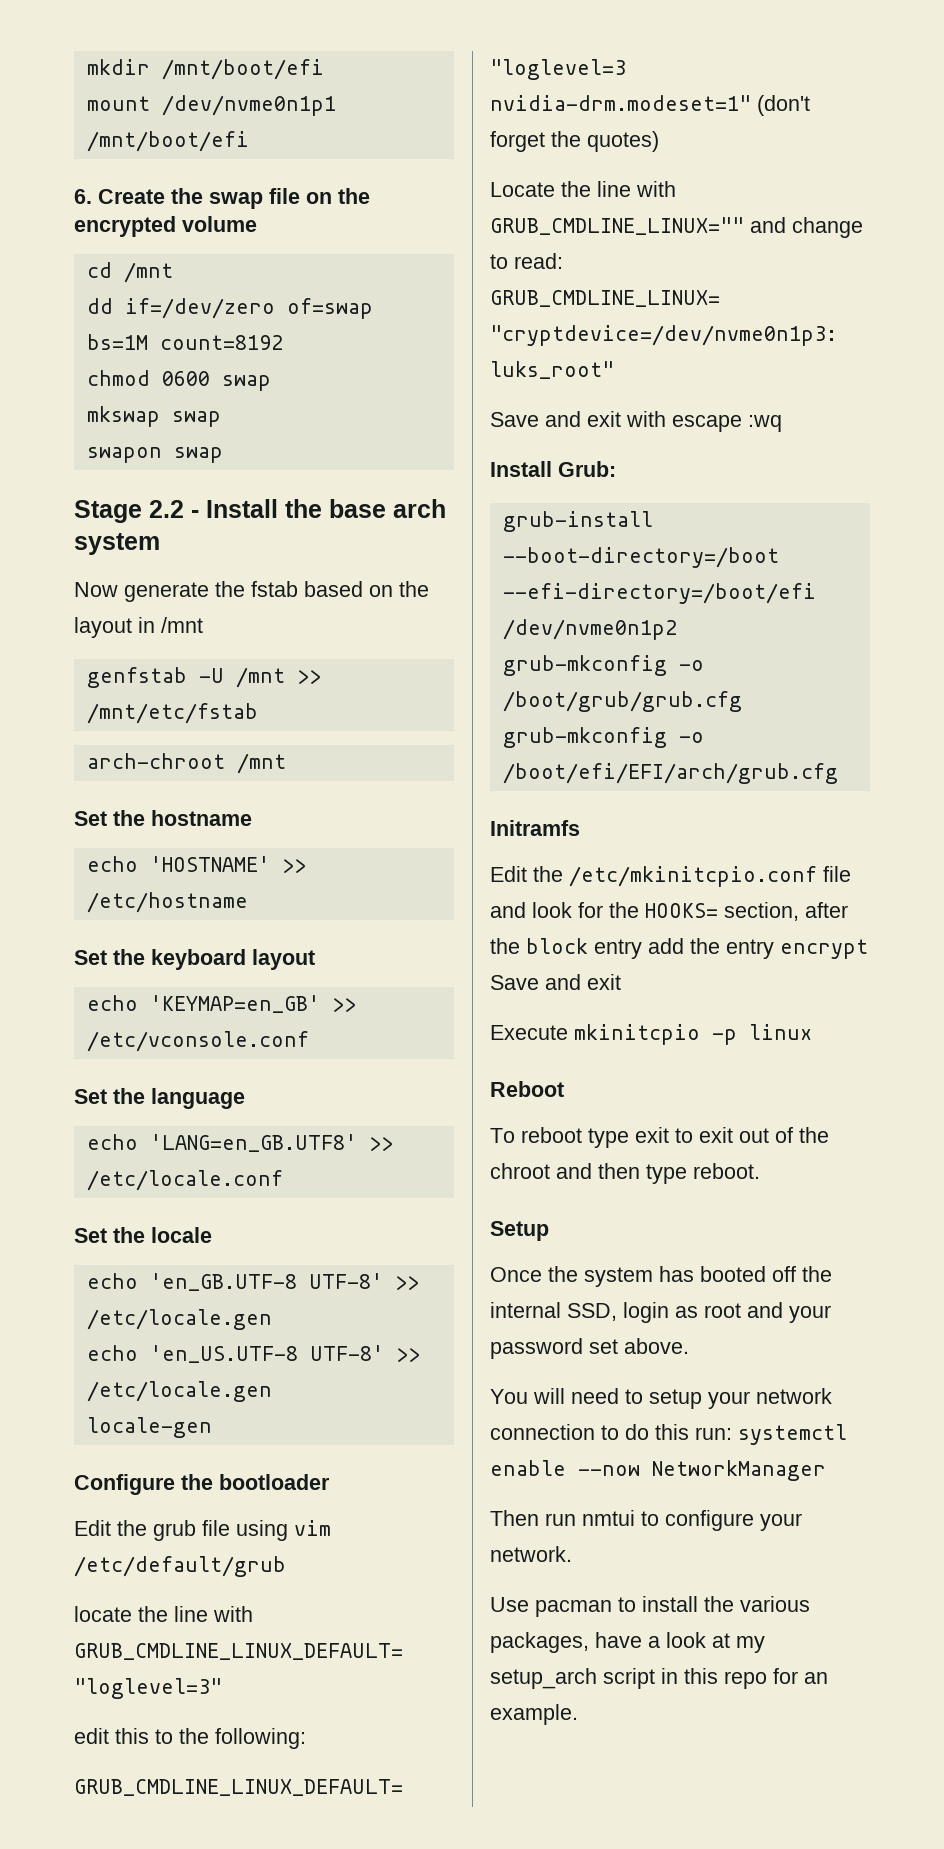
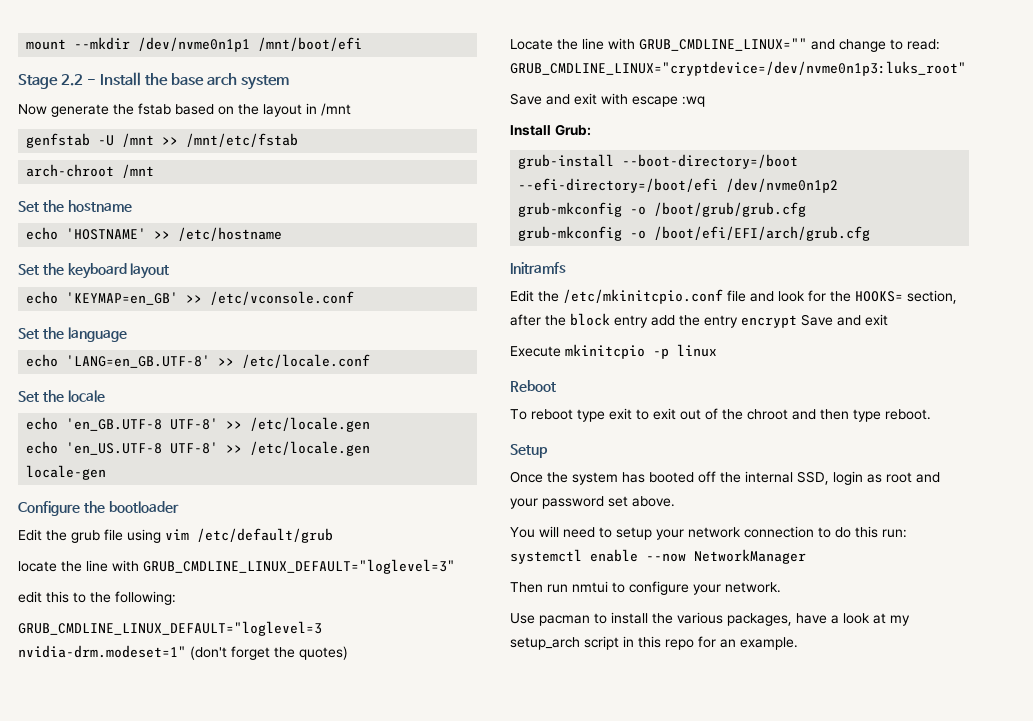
- mkdir /mnt/boot/efi
- mount /dev/nvme0n1p1 /mnt/boot/efi
+ mount --mkdir /dev/nvme0n1p1 /mnt/boot/efi
- 6. Create the swap file on the encrypted volume
- cd /mnt
- dd if=/dev/zero of=swap bs=1M count=8192
- chmod 0600 swap
- mkswap swap
- swapon swap
- echo 'LANG=en_GB.UTF8' >> /etc/locale.conf
+ echo 'LANG=en_GB.UTF-8' >> /etc/locale.conf

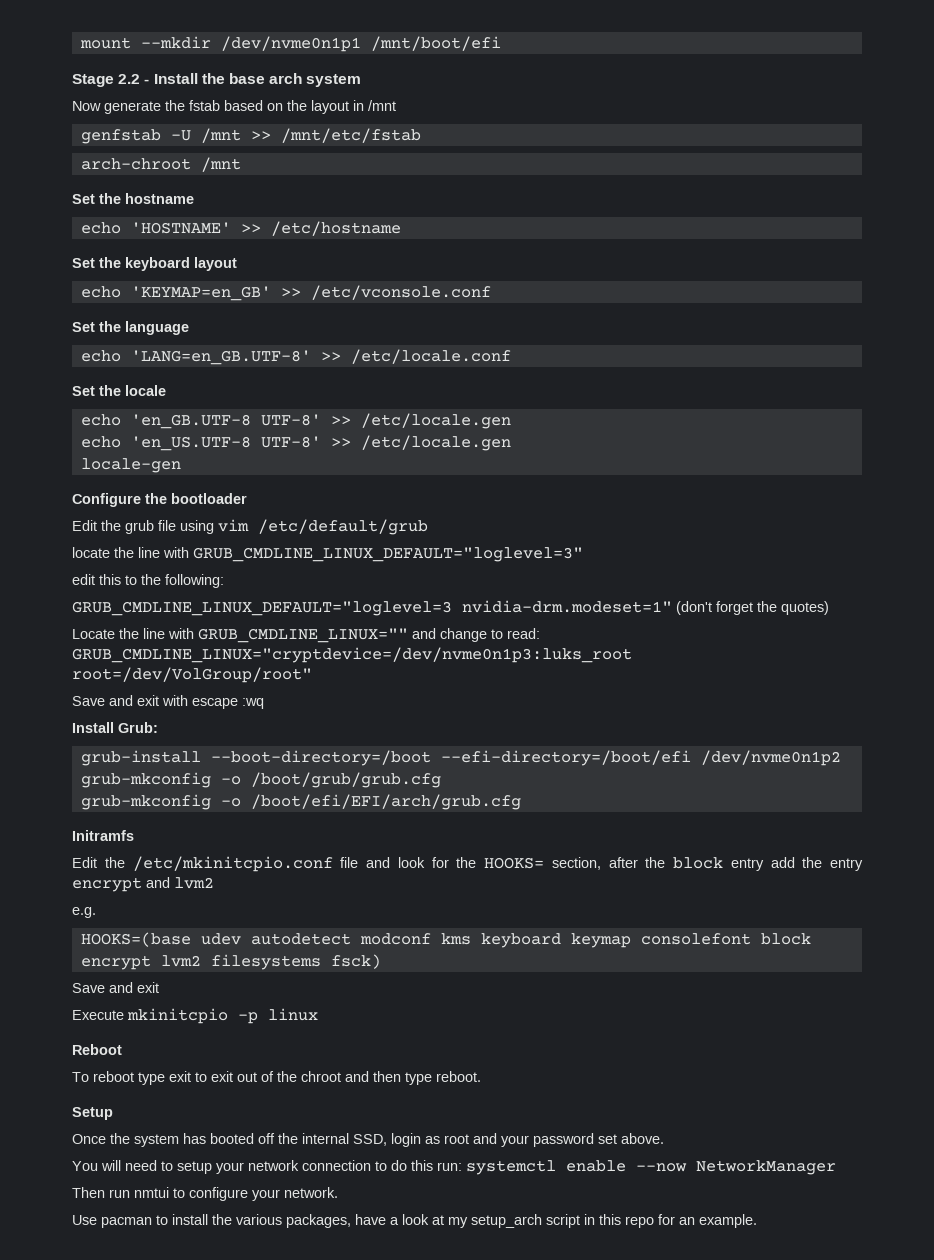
- Locate the line with GRUB_CMDLINE_LINUX="" and change to read: GRUB_CMDLINE_LINUX="cryptdevice=/dev/nvme0n1p3:luks_root"
+ Locate the line with GRUB_CMDLINE_LINUX="" and change to read: GRUB_CMDLINE_LINUX="cryptdevice=/dev/nvme0n1p3:luks_root root=/dev/VolGroup/root"
- Edit the /etc/mkinitcpio.conf file and look for the HOOKS= section, after the block entry add the entry encrypt Save and exit
+ Edit the /etc/mkinitcpio.conf file and look for the HOOKS= section, after the block entry add the entry encrypt and lvm2
+ e.g.
+ HOOKS=(base udev autodetect modconf kms keyboard keymap consolefont block encrypt lvm2 filesystems fsck)
+ Save and exit

